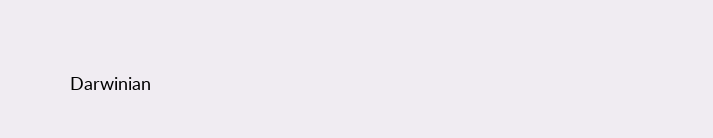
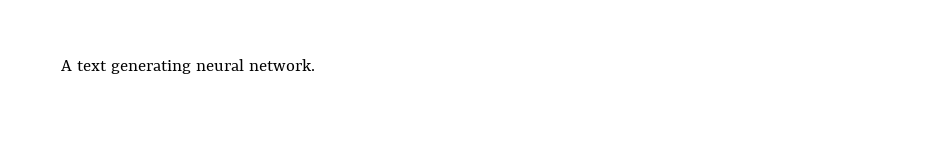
- Darwinian
+ A text generating neural network.

